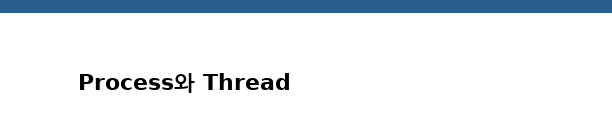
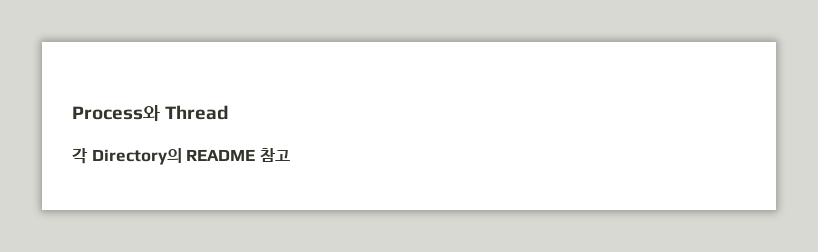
+ 각 Directory의 README 참고

